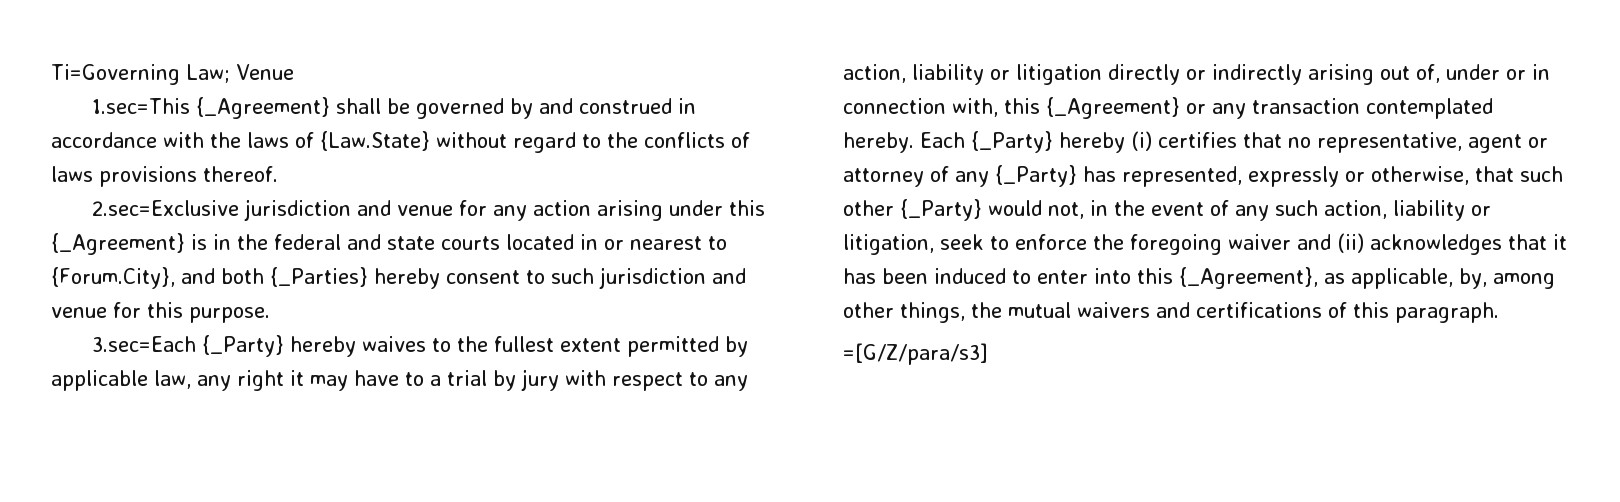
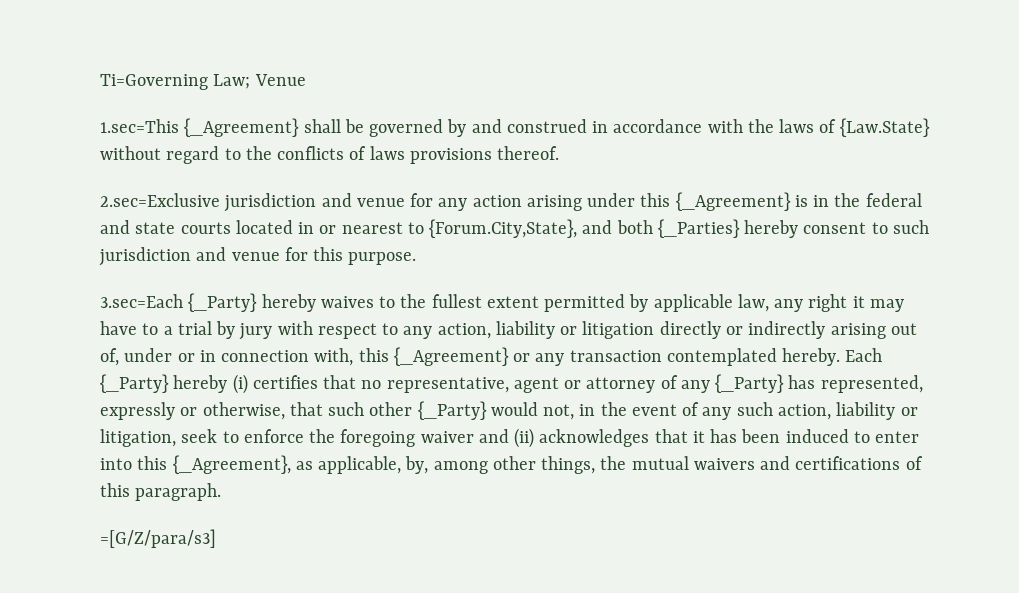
- 2.sec=Exclusive jurisdiction and venue for any action arising under this {_Agreement} is in the federal and state courts located in or nearest to {Forum.City}, and both {_Parties} hereby consent to such jurisdiction and venue for this purpose.
+ 2.sec=Exclusive jurisdiction and venue for any action arising under this {_Agreement} is in the federal and state courts located in or nearest to {Forum.City,State}, and both {_Parties} hereby consent to such jurisdiction and venue for this purpose.

